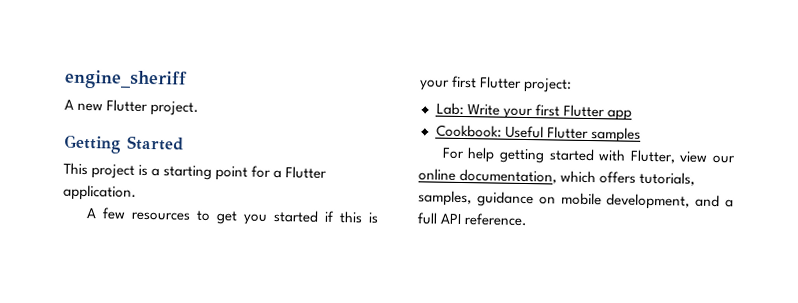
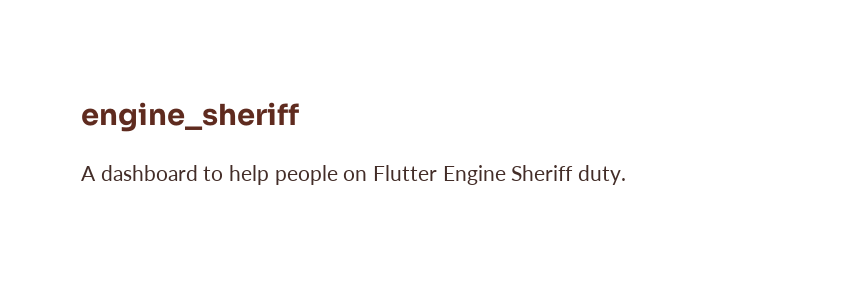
- A new Flutter project.
- Getting Started
- This project is a starting point for a Flutter application.
- A few resources to get you started if this is your first Flutter project:
- Lab: Write your first Flutter app
- Cookbook: Useful Flutter samples
- For help getting started with Flutter, view our online documentation, which offers tutorials, samples, guidance on mobile development, and a full API reference.
+ A dashboard to help people on Flutter Engine Sheriff duty.

